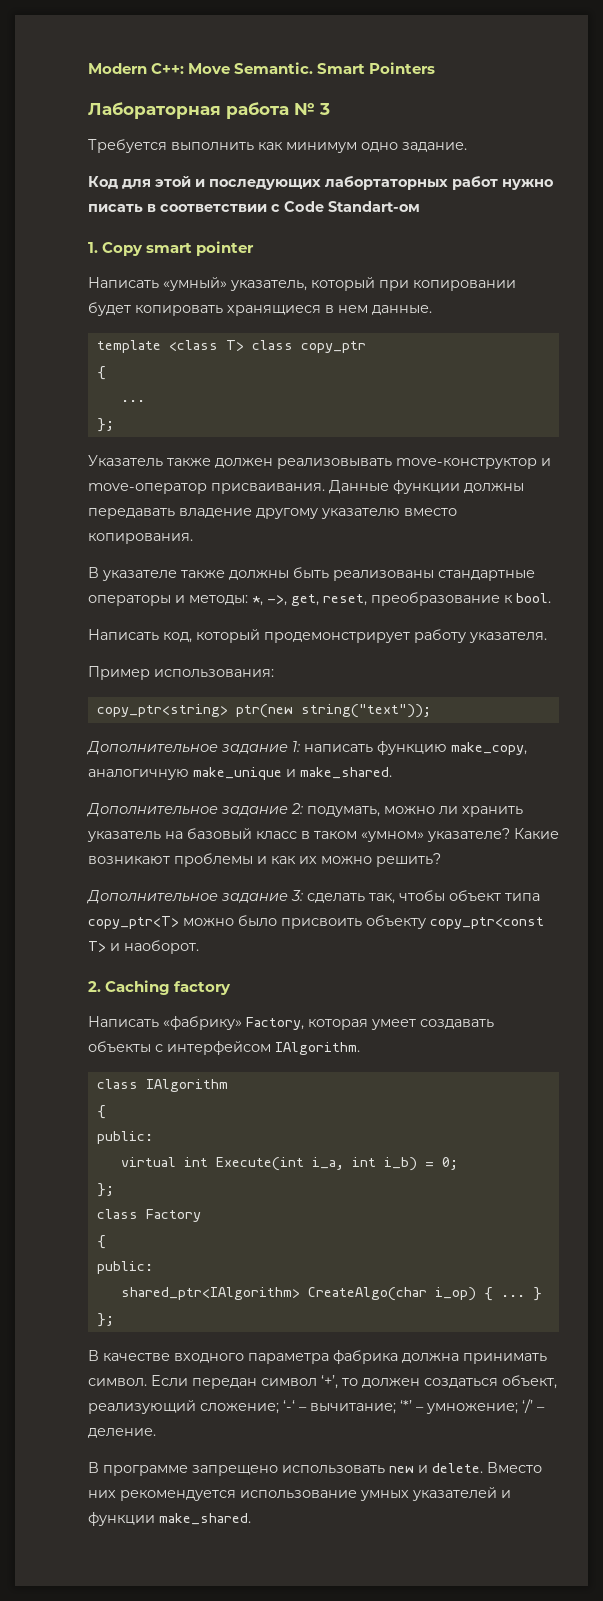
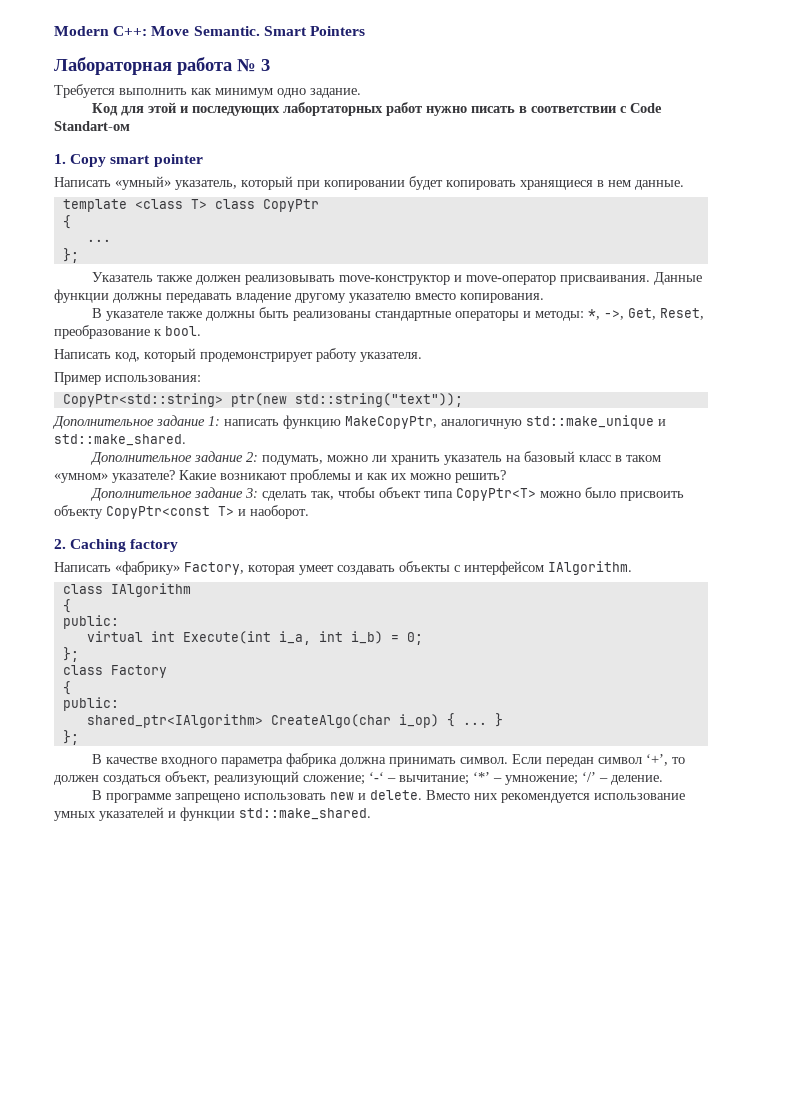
- template <class T> class copy_ptr
+ template <class T> class CopyPtr
- В указателе также должны быть реализованы стандартные операторы и методы: *, ->, get, reset, преобразование к bool.
+ В указателе также должны быть реализованы стандартные операторы и методы: *, ->, Get, Reset, преобразование к bool.
- copy_ptr<string> ptr(new string("text"));
+ CopyPtr<std::string> ptr(new std::string("text"));
- Дополнительное задание 1: написать функцию make_copy, аналогичную make_unique и make_shared.
+ Дополнительное задание 1: написать функцию MakeCopyPtr, аналогичную std::make_unique и std::make_shared.
- Дополнительное задание 3: сделать так, чтобы объект типа copy_ptr<T> можно было присвоить объекту copy_ptr<const T> и наоборот.
+ Дополнительное задание 3: сделать так, чтобы объект типа CopyPtr<T> можно было присвоить объекту CopyPtr<const T> и наоборот.
- Вместо них рекомендуется использование умных указателей и функции make_shared.
+ Вместо них рекомендуется использование умных указателей и функции std::make_shared.

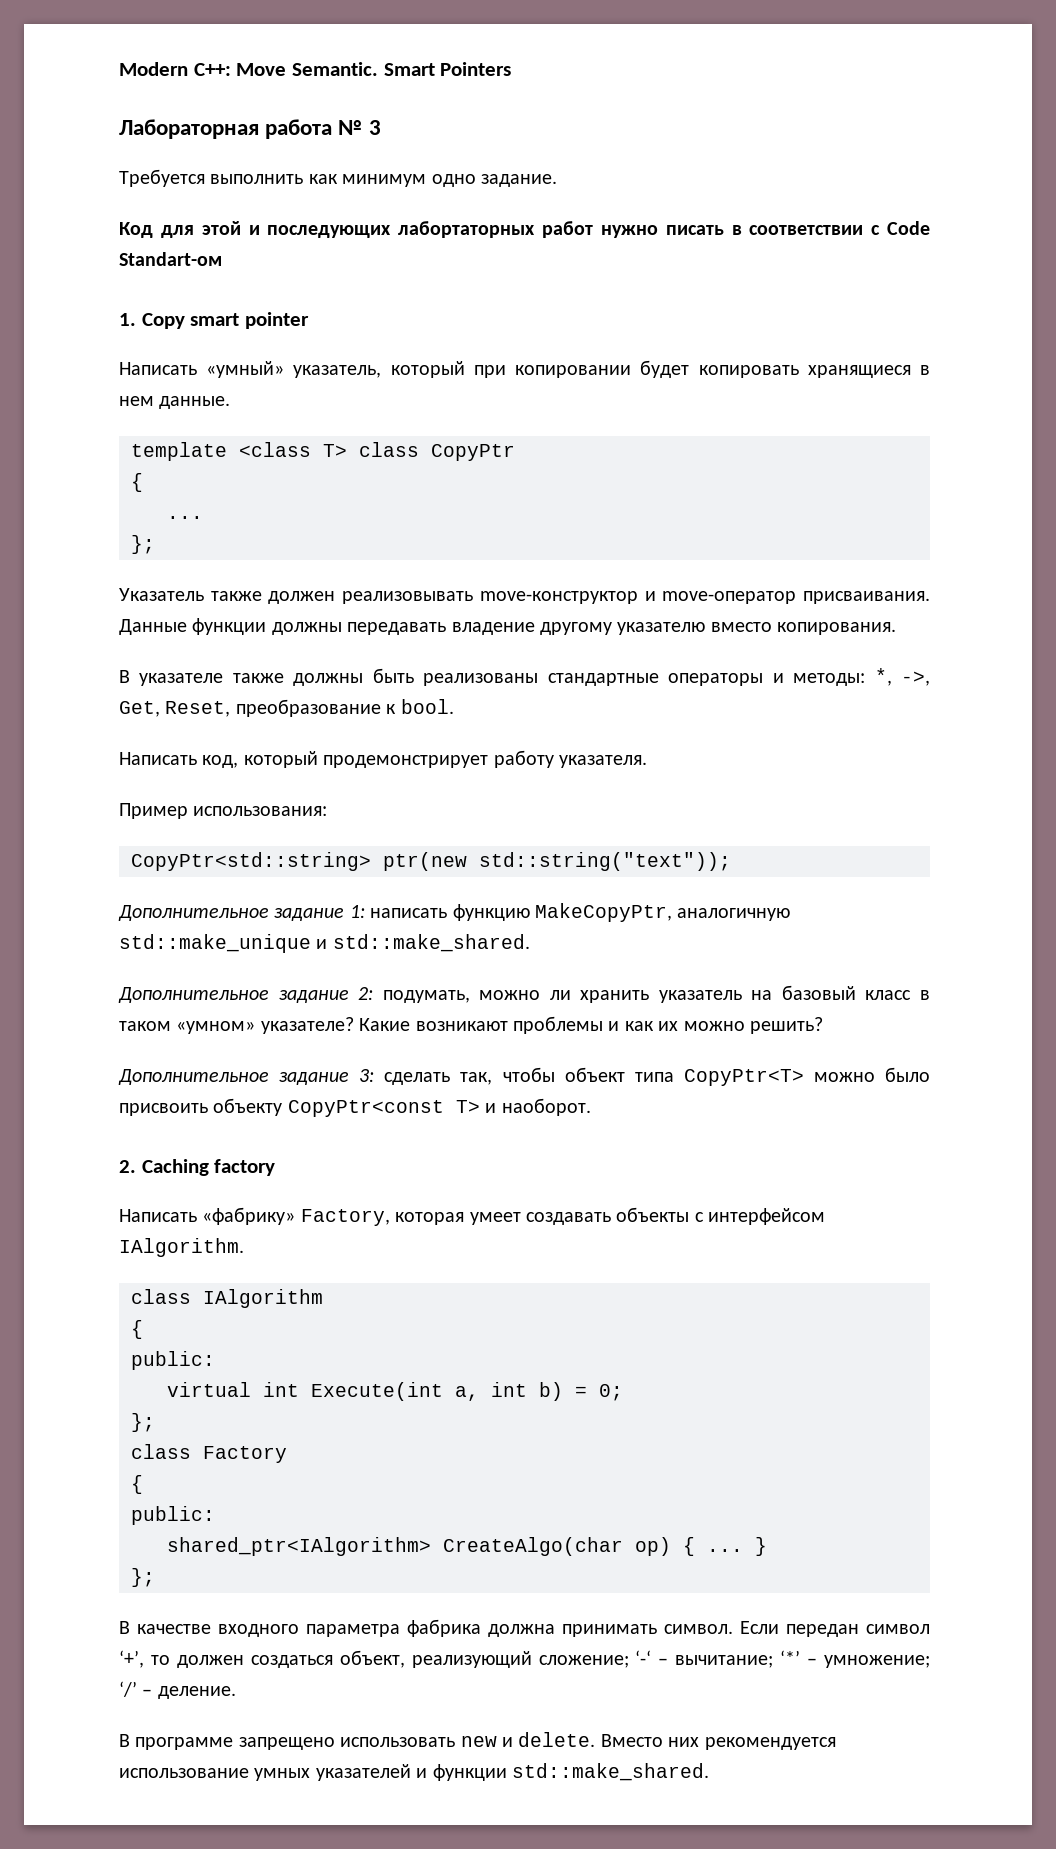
- virtual int Execute(int i_a, int i_b) = 0;
+ virtual int Execute(int a, int b) = 0;
- shared_ptr<IAlgorithm> CreateAlgo(char i_op) { ...
+ shared_ptr<IAlgorithm> CreateAlgo(char op) { ...

